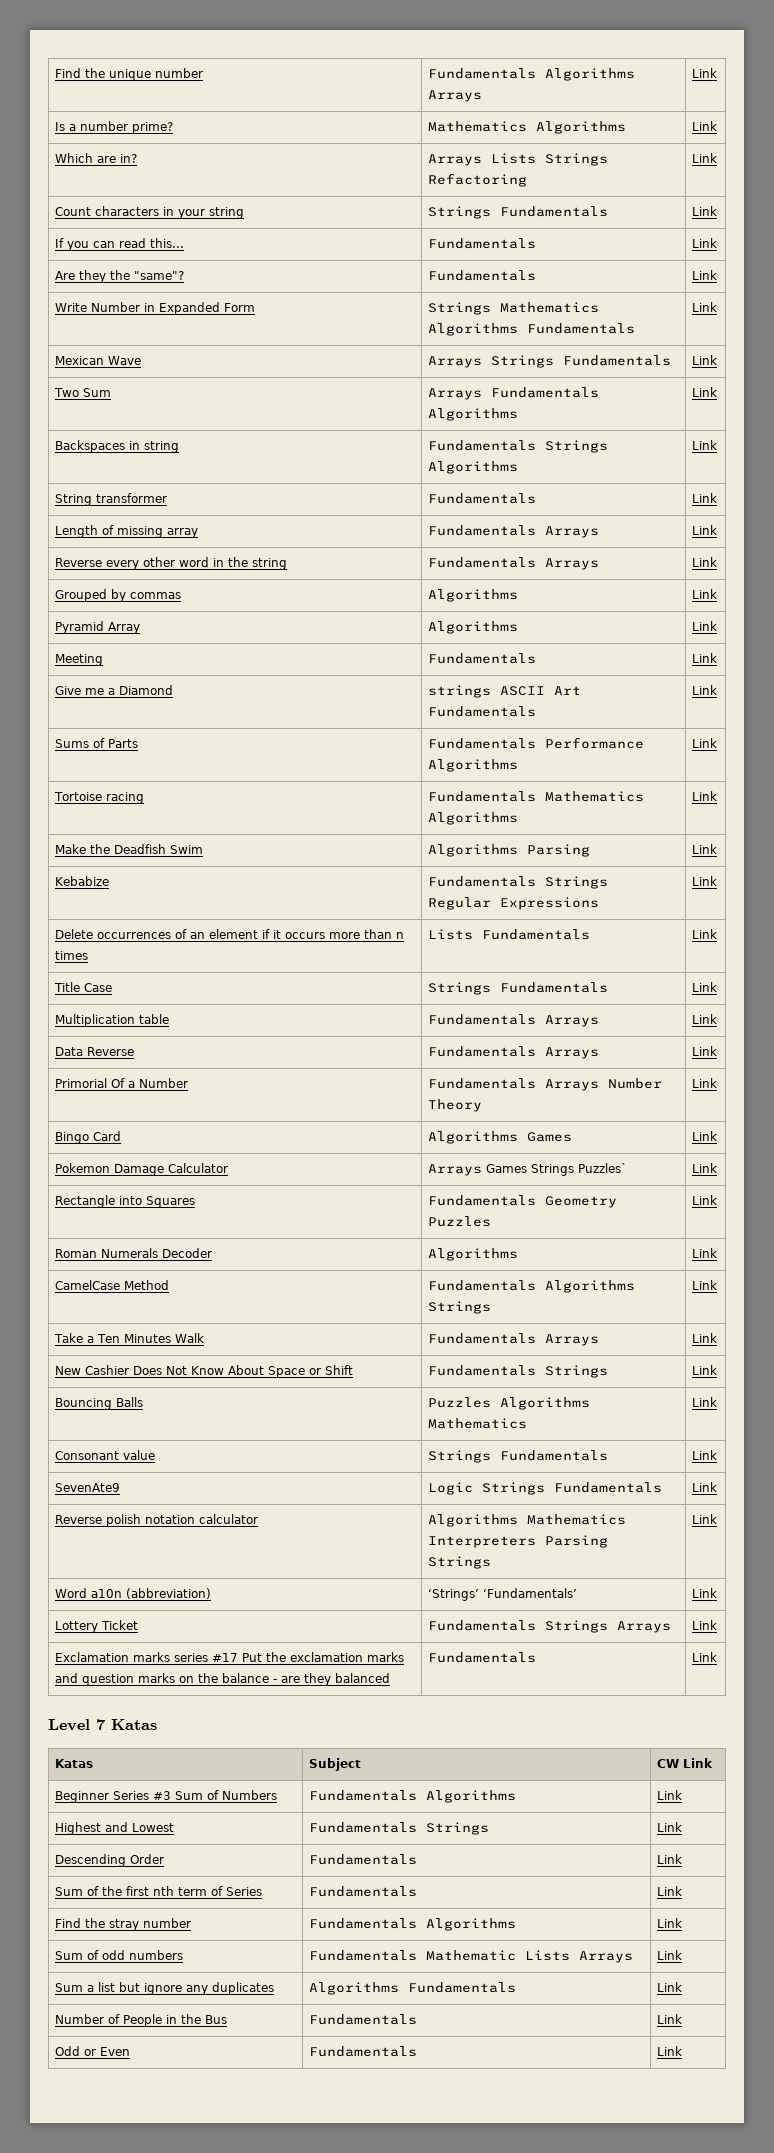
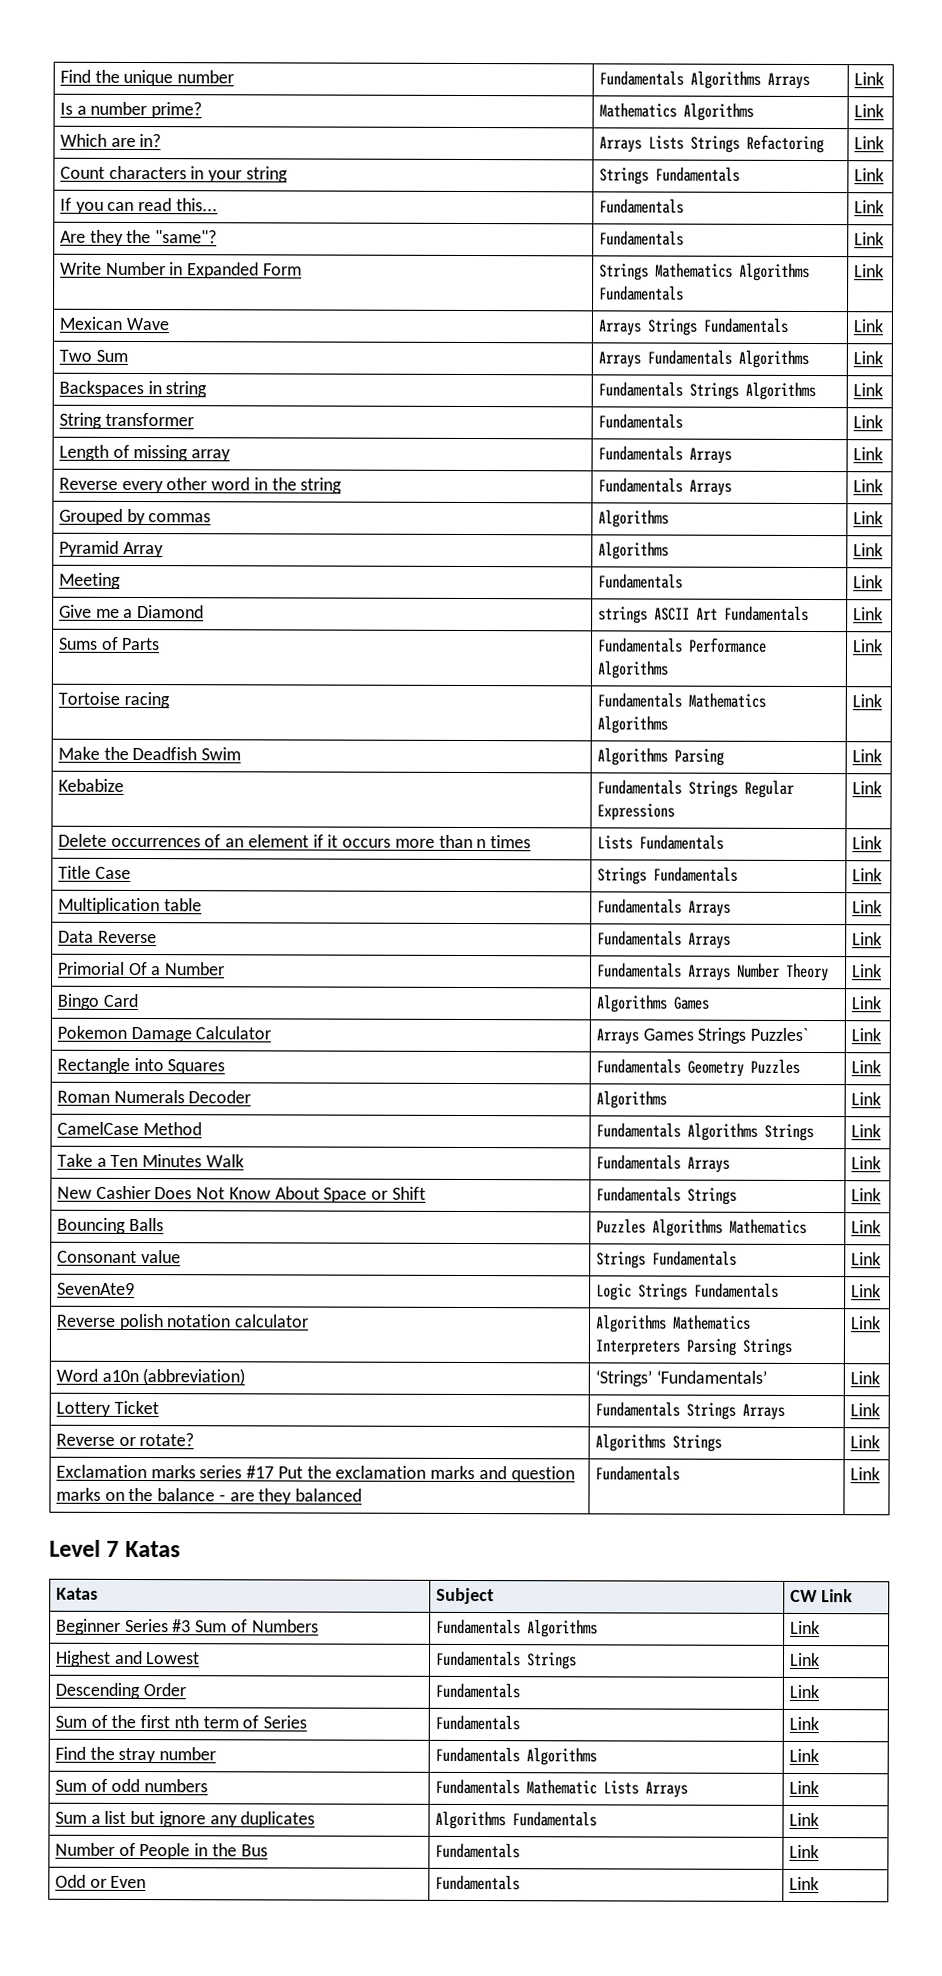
+ Reverse or rotate? | Algorithms Strings | Link

